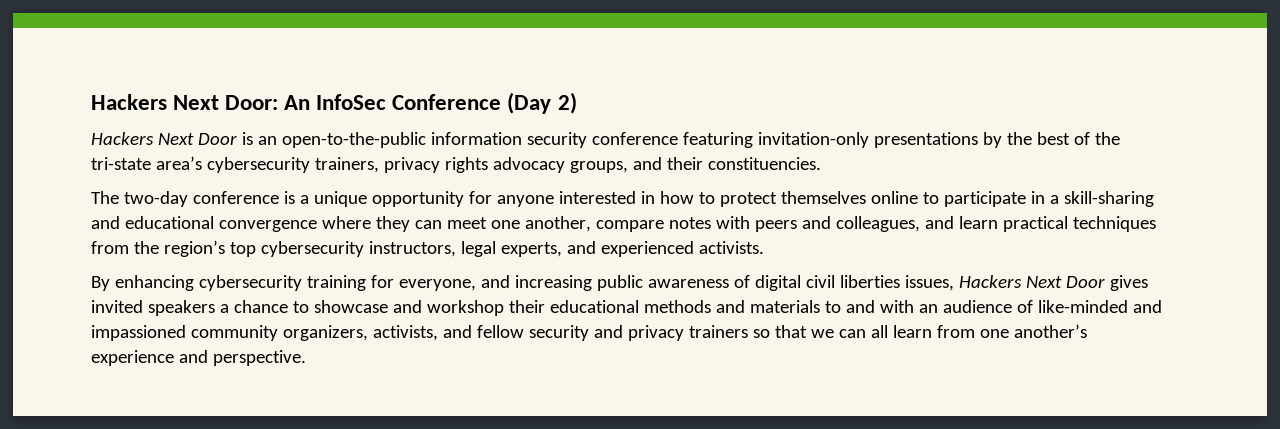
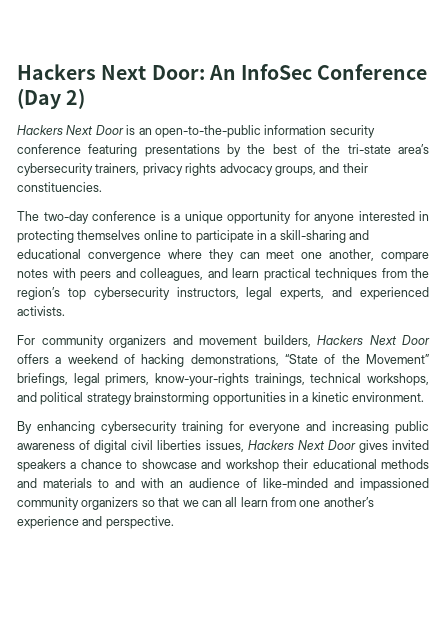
- Hackers Next Door is an open-to-the-public information security conference featuring invitation-only presentations by the best of the tri-state area’s cybersecurity trainers, privacy rights advocacy groups, and their constituencies.
+ Hackers Next Door is an open-to-the-public information security conference featuring presentations by the best of the tri-state area’s cybersecurity trainers, privacy rights advocacy groups, and their constituencies.
- The two-day conference is a unique opportunity for anyone interested in how to protect themselves online to participate in a skill-sharing and educational convergence where they can meet one another, compare notes with peers and colleagues, and learn practical techniques from the region’s top cybersecurity instructors, legal experts, and experienced activists.
+ The two-day conference is a unique opportunity for anyone interested in protecting themselves online to participate in a skill-sharing and educational convergence where they can meet one another, compare notes with peers and colleagues, and learn practical techniques from the region’s top cybersecurity instructors, legal experts, and experienced activists.
+ For community organizers and movement builders, Hackers Next Door offers a weekend of hacking demonstrations, “State of the Movement” briefings, legal primers, know-your-rights trainings, technical workshops, and political strategy brainstorming opportunities in a kinetic environment.
- By enhancing cybersecurity training for everyone, and increasing public awareness of digital civil liberties issues, Hackers Next Door gives invited speakers a chance to showcase and workshop their educational methods and materials to and with an audience of like-minded and impassioned community organizers, activists, and fellow security and privacy trainers so that we can all learn from one another’s experience and perspective.
+ By enhancing cybersecurity training for everyone and increasing public awareness of digital civil liberties issues, Hackers Next Door gives invited speakers a chance to showcase and workshop their educational methods and materials to and with an audience of like-minded and impassioned community organizers so that we can all learn from one another’s experience and perspective.

